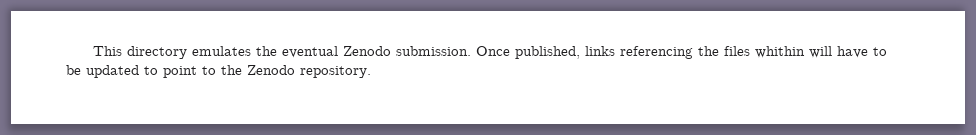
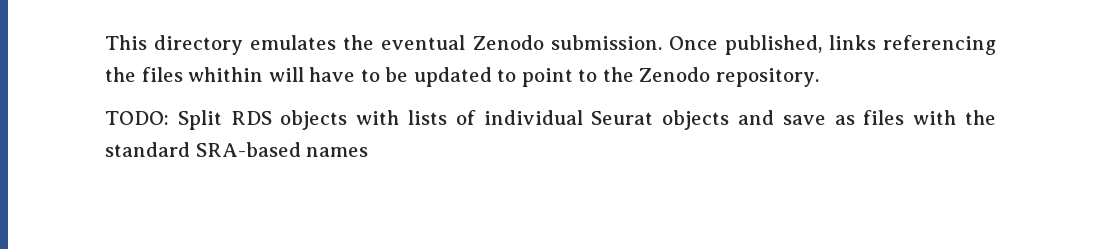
+ TODO: Split RDS objects with lists of individual Seurat objects and save as files with the standard SRA-based names

